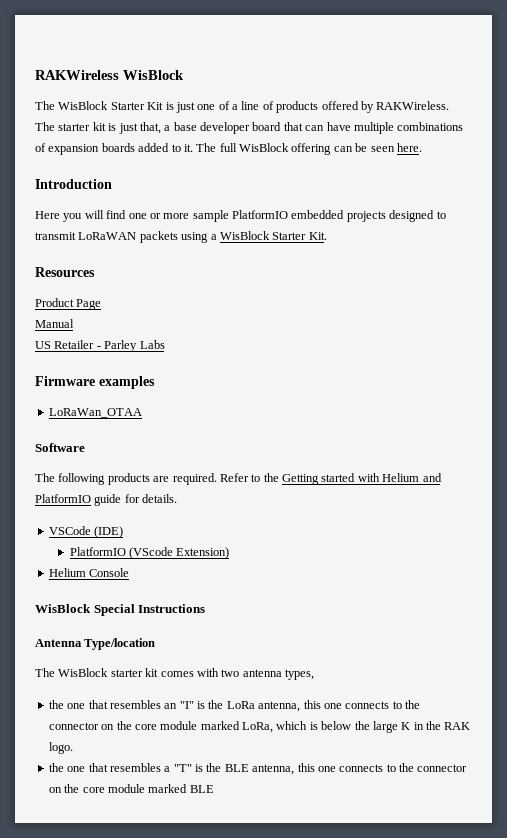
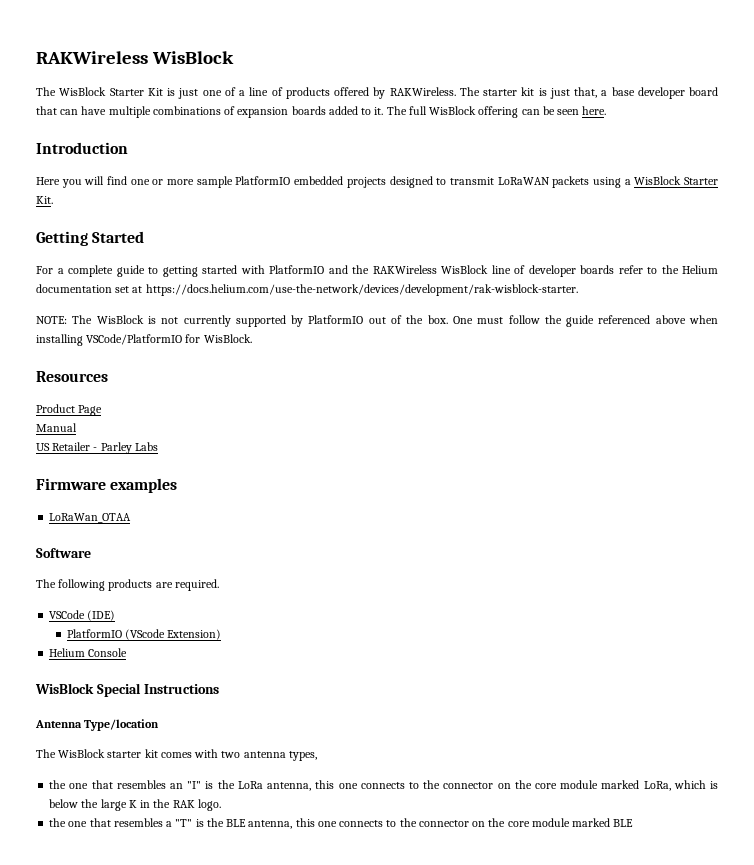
+ Getting Started
+ For a complete guide to getting started with PlatformIO and the RAKWireless WisBlock line of developer boards refer to the Helium documentation set at https://docs.helium.com/use-the-network/devices/development/rak-wisblock-starter.
+ NOTE: The WisBlock is not currently supported by PlatformIO out of the box. One must follow the guide referenced above when installing VSCode/PlatformIO for WisBlock.
- Refer to the Getting started with Helium and PlatformIO guide for details.

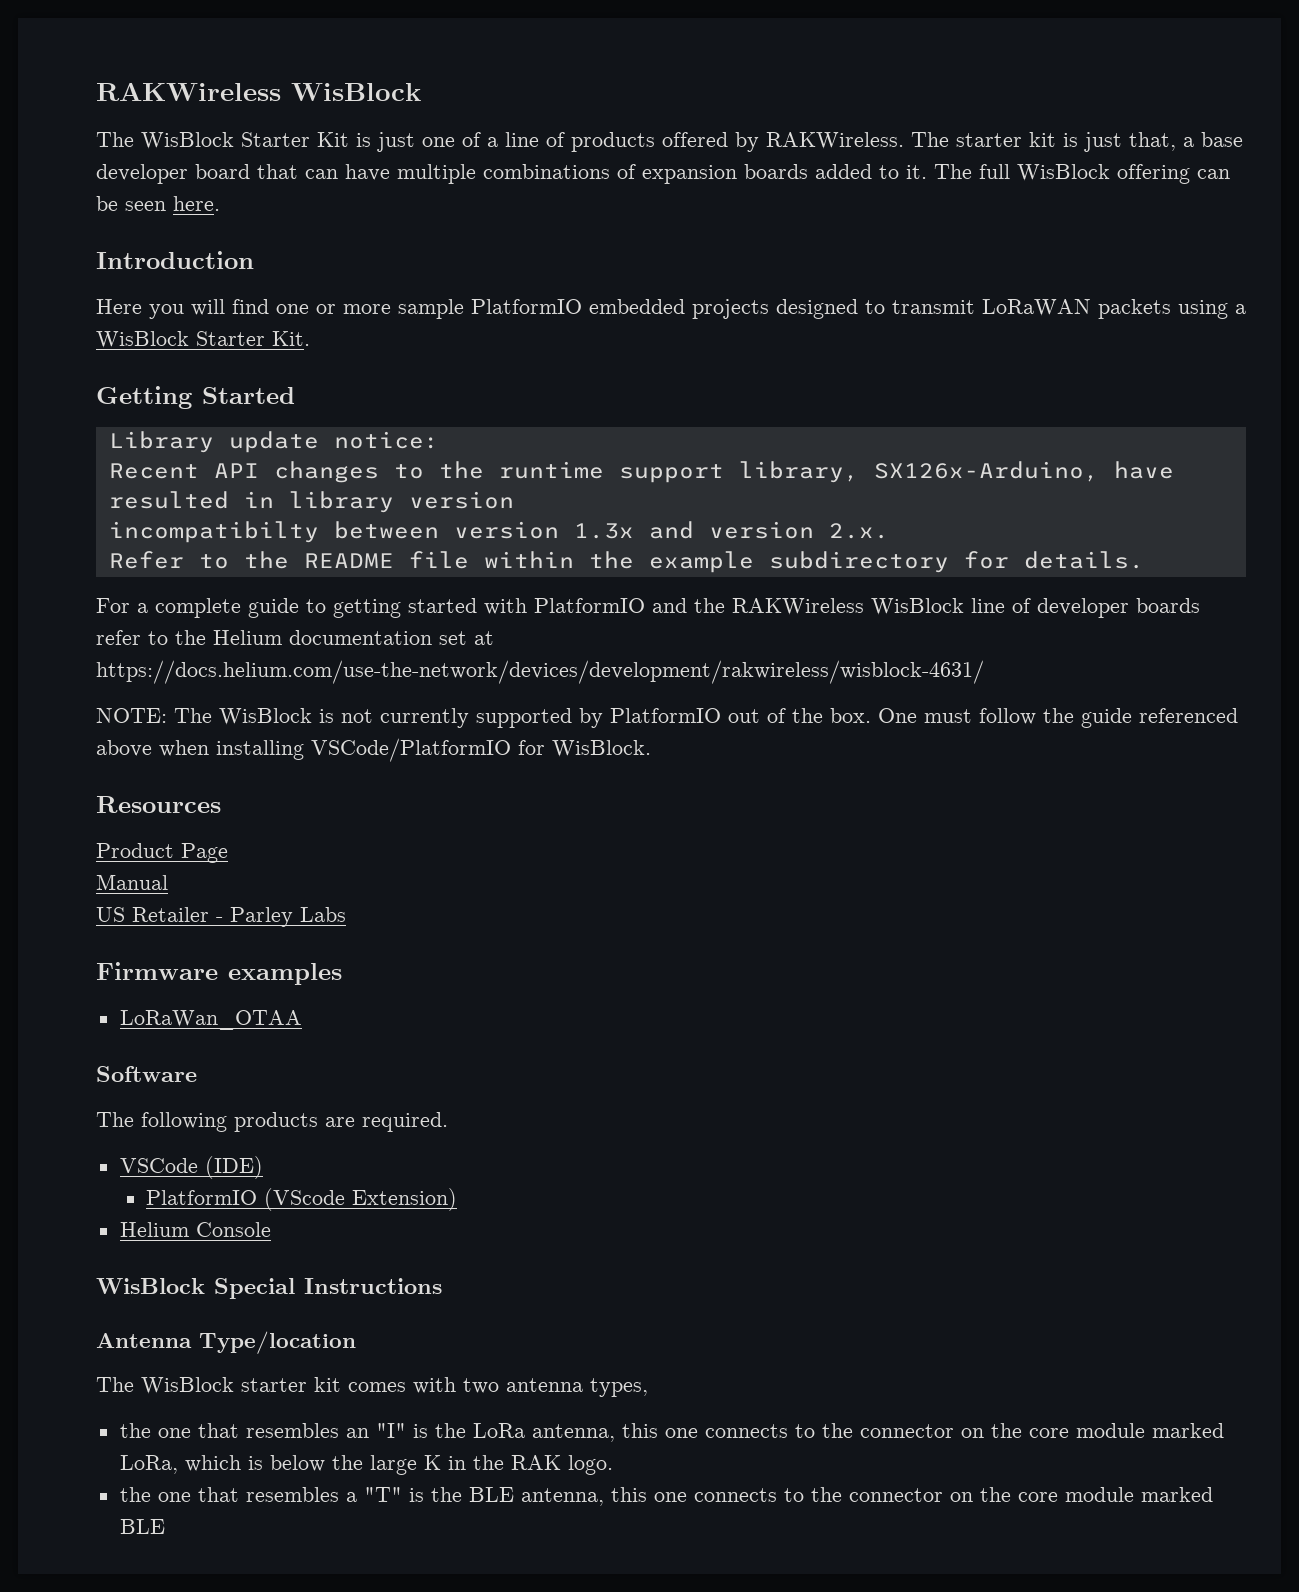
+ Library update notice:
+ Recent API changes to the runtime support library, SX126x-Arduino, have resulted in library version
+ incompatibilty between version 1.3x and version 2.x.
+ Refer to the README file within the example subdirectory for details.
- For a complete guide to getting started with PlatformIO and the RAKWireless WisBlock line of developer boards refer to the Helium documentation set at https://docs.helium.com/use-the-network/devices/development/rak-wisblock-starter.
+ For a complete guide to getting started with PlatformIO and the RAKWireless WisBlock line of developer boards refer to the Helium documentation set at https://docs.helium.com/use-the-network/devices/development/rakwireless/wisblock-4631/

